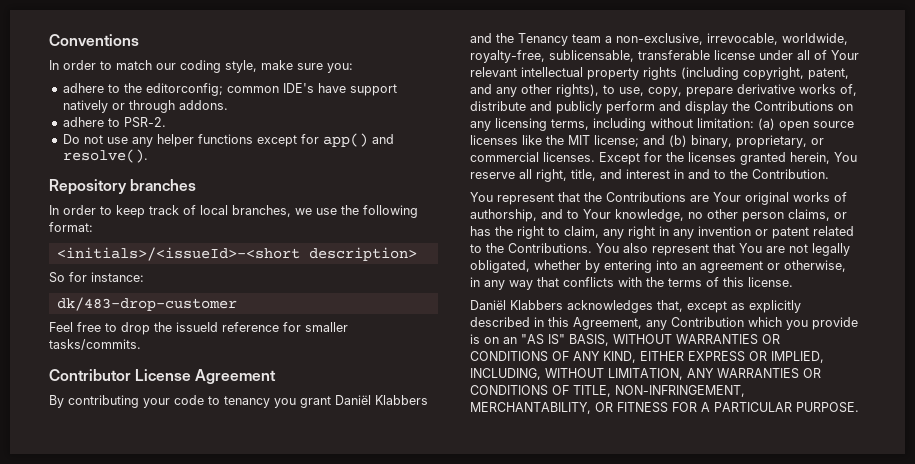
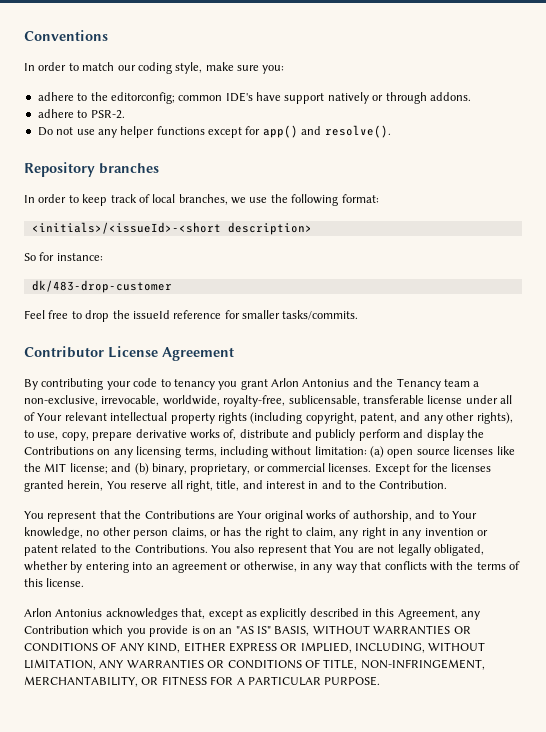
- By contributing your code to tenancy you grant Daniël Klabbers and the Tenancy team a non-exclusive, irrevocable, worldwide, royalty-free, sublicensable, transferable license under all of Your relevant intellectual property rights (including copyright, patent, and any other rights), to use, copy, prepare derivative works of, distribute and publicly perform and display the Contributions on any licensing terms, including without limitation:
+ By contributing your code to tenancy you grant Arlon Antonius and the Tenancy team a non-exclusive, irrevocable, worldwide, royalty-free, sublicensable, transferable license under all of Your relevant intellectual property rights (including copyright, patent, and any other rights), to use, copy, prepare derivative works of, distribute and publicly perform and display the Contributions on any licensing terms, including without limitation:
- Daniël Klabbers acknowledges that, except as explicitly described in this Agreement, any Contribution which you provide is on an "AS IS" BASIS, WITHOUT WARRANTIES OR CONDITIONS OF ANY KIND, EITHER EXPRESS OR IMPLIED, INCLUDING, WITHOUT LIMITATION, ANY WARRANTIES OR CONDITIONS OF TITLE, NON-INFRINGEMENT, MERCHANTABILITY, OR FITNESS FOR A PARTICULAR PURPOSE.
+ Arlon Antonius acknowledges that, except as explicitly described in this Agreement, any Contribution which you provide is on an "AS IS" BASIS, WITHOUT WARRANTIES OR CONDITIONS OF ANY KIND, EITHER EXPRESS OR IMPLIED, INCLUDING, WITHOUT LIMITATION, ANY WARRANTIES OR CONDITIONS OF TITLE, NON-INFRINGEMENT, MERCHANTABILITY, OR FITNESS FOR A PARTICULAR PURPOSE.

